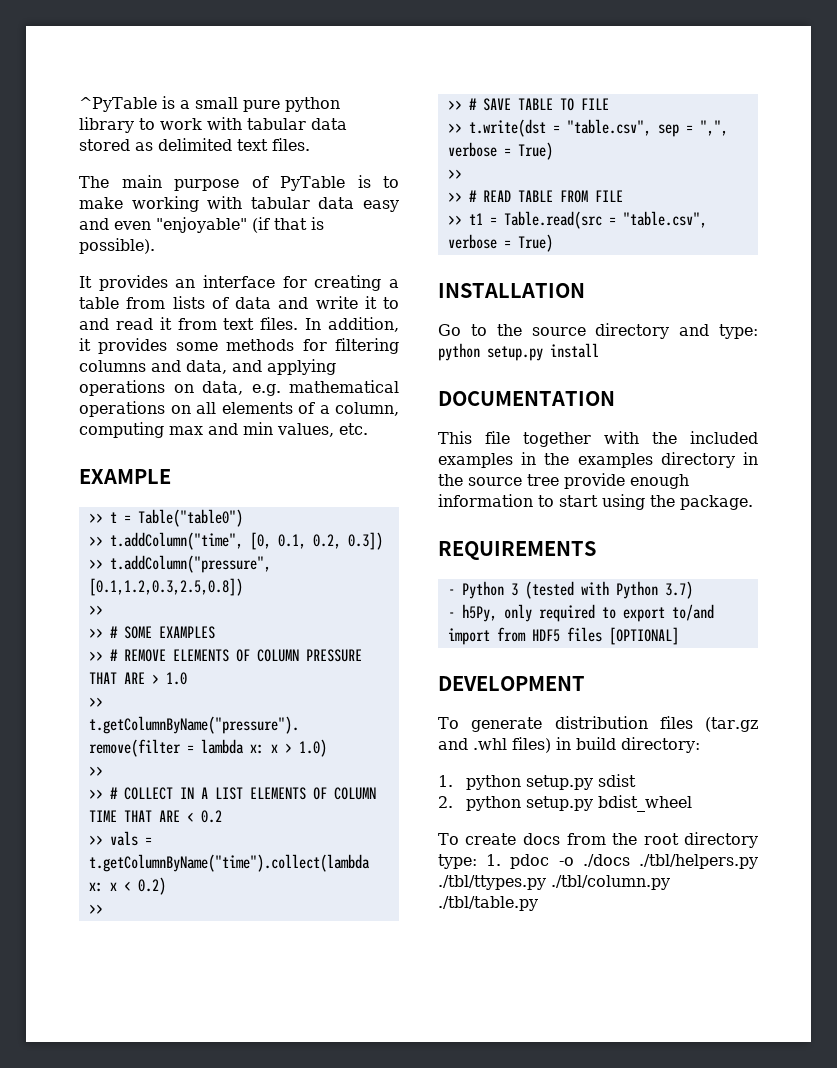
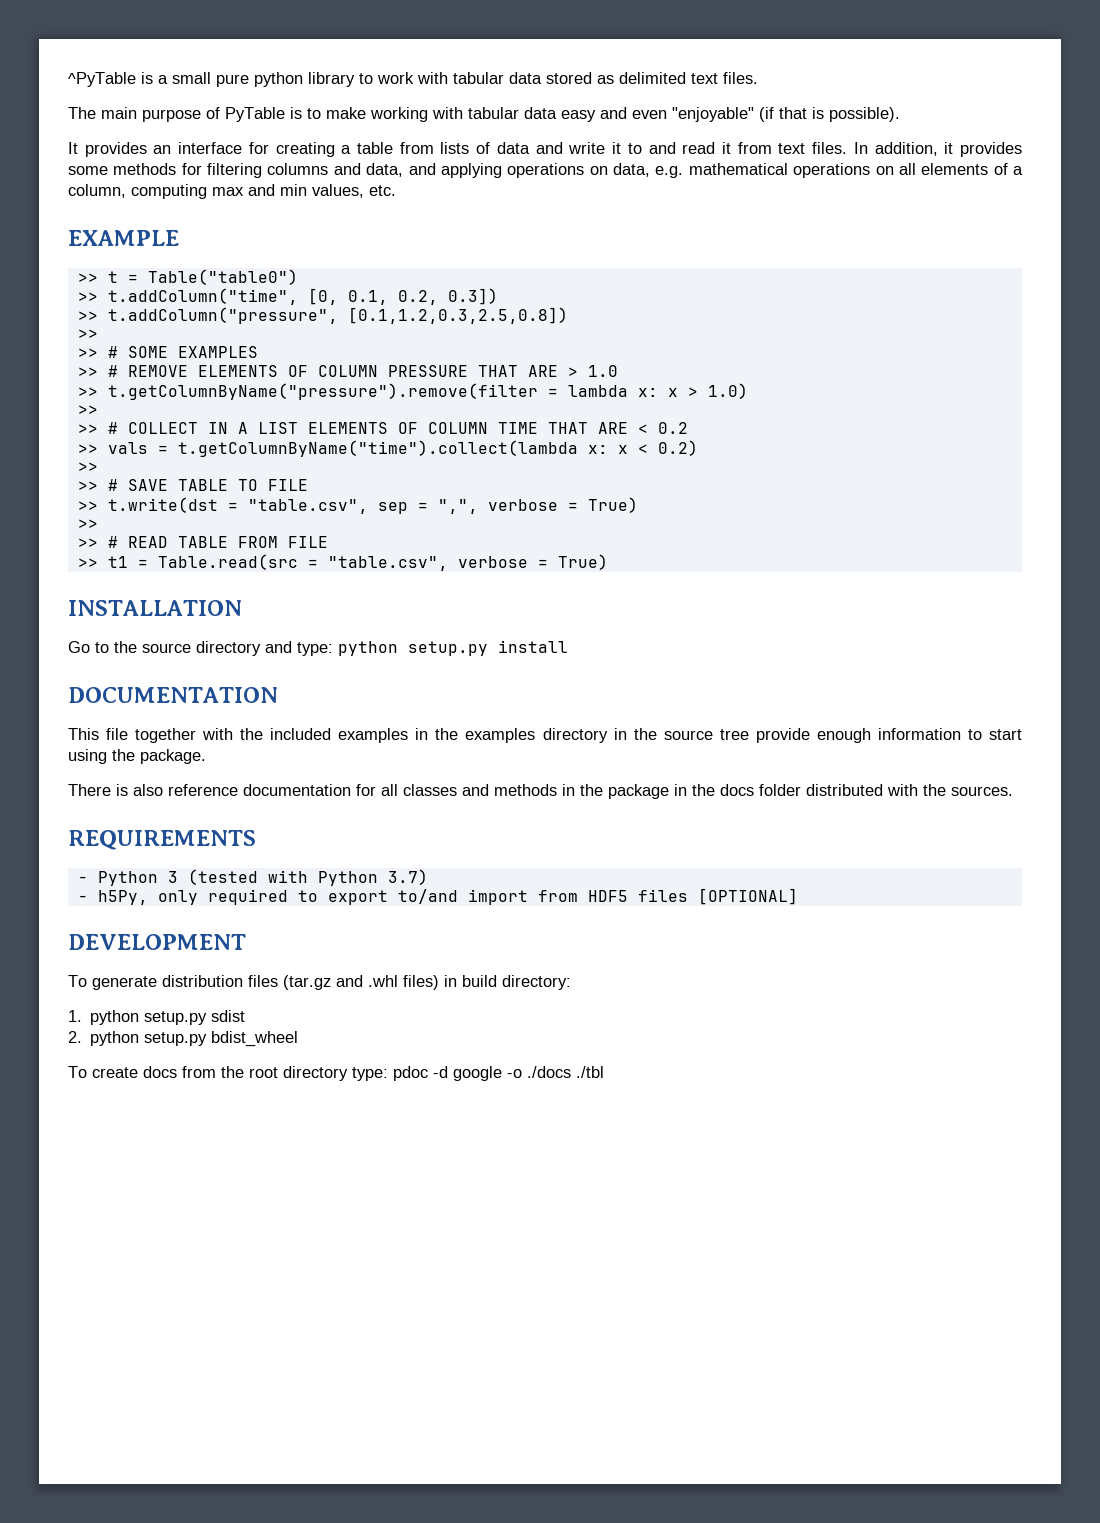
+ There is also reference documentation for all classes and methods in the package in the docs folder distributed with the sources.
- To create docs from the root directory type: 1. pdoc -o ./docs ./tbl/helpers.py ./tbl/ttypes.py ./tbl/column.py ./tbl/table.py
+ To create docs from the root directory type: pdoc -d google -o ./docs ./tbl

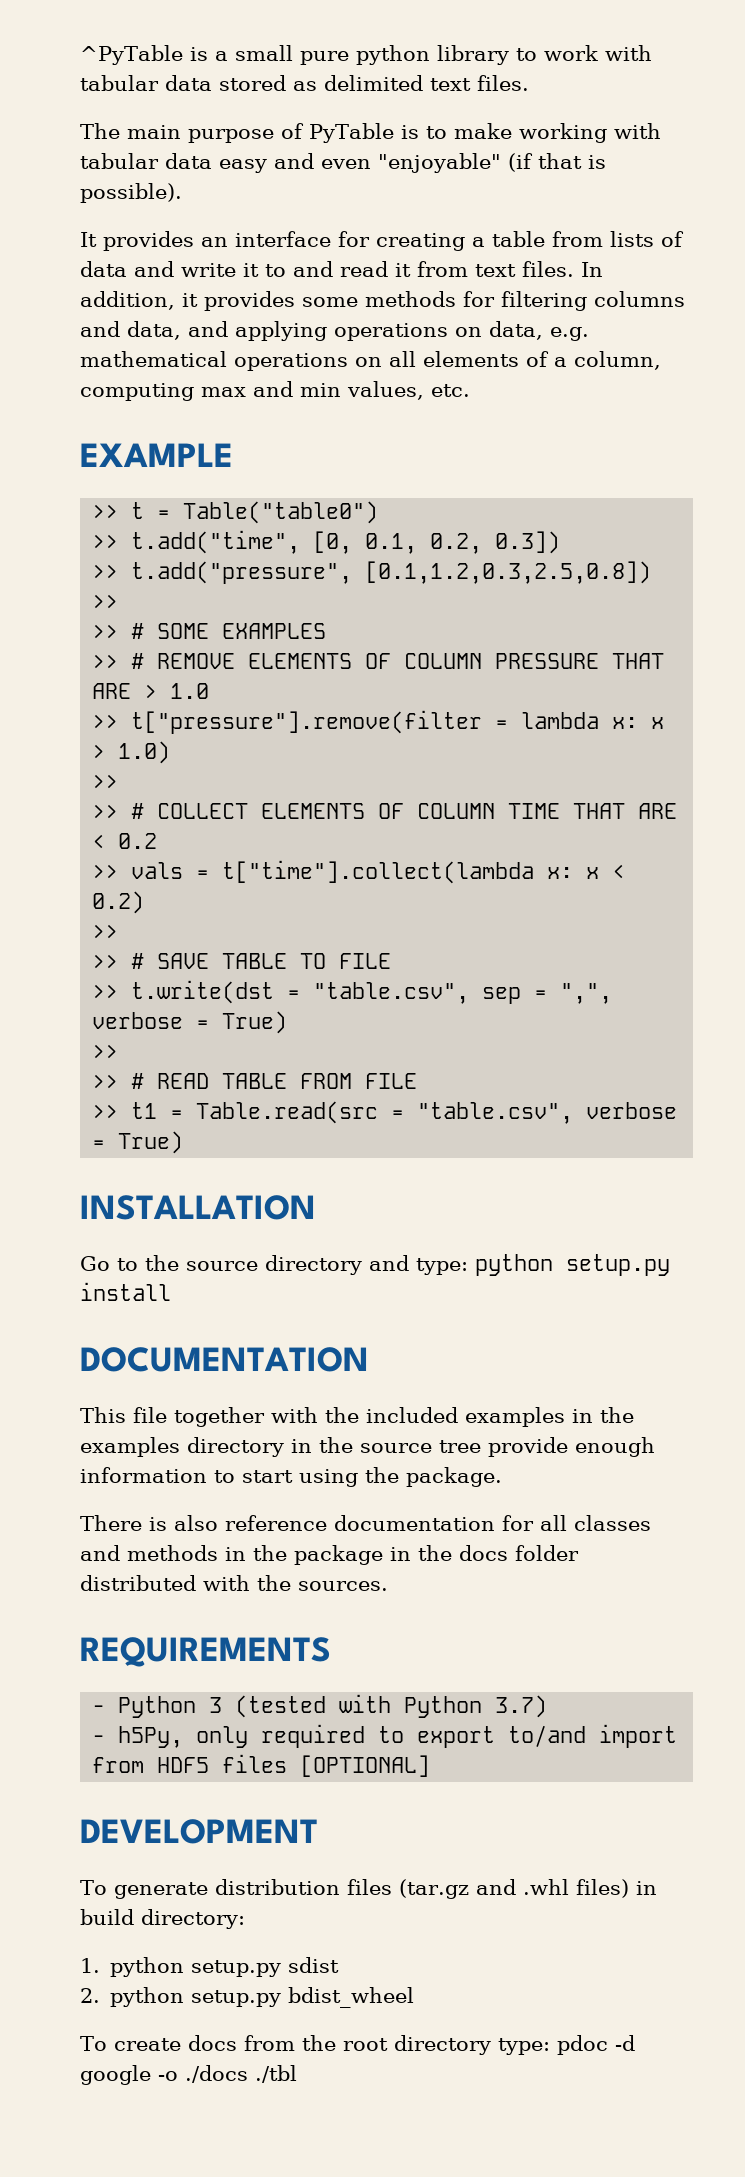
- >> t.addColumn("time", [0, 0.1, 0.2, 0.3])
+ >> t.add("time", [0, 0.1, 0.2, 0.3])
- >> t.addColumn("pressure", [0.1,1.2,0.3,2.5,0.8])
+ >> t.add("pressure", [0.1,1.2,0.3,2.5,0.8])
- >> t.getColumnByName("pressure").remove(filter = lambda x: x > 1.0)
+ >> t["pressure"].remove(filter = lambda x: x > 1.0)
- >> # COLLECT IN A LIST ELEMENTS OF COLUMN TIME THAT ARE < 0.2
+ >> # COLLECT ELEMENTS OF COLUMN TIME THAT ARE < 0.2
- >> vals = t.getColumnByName("time").collect(lambda x: x < 0.2)
+ >> vals = t["time"].collect(lambda x: x < 0.2)

